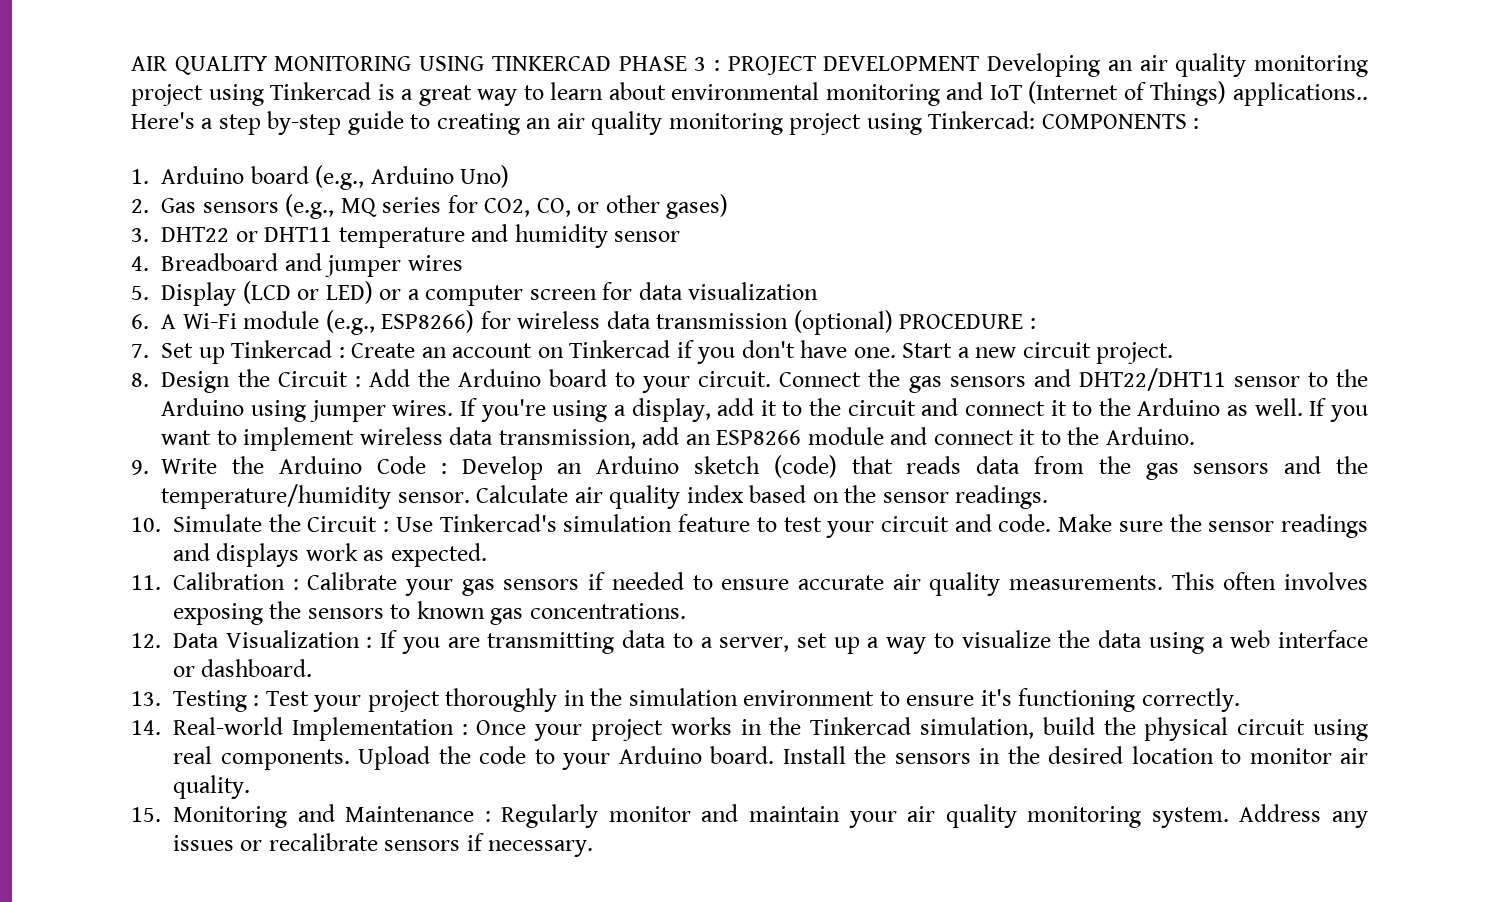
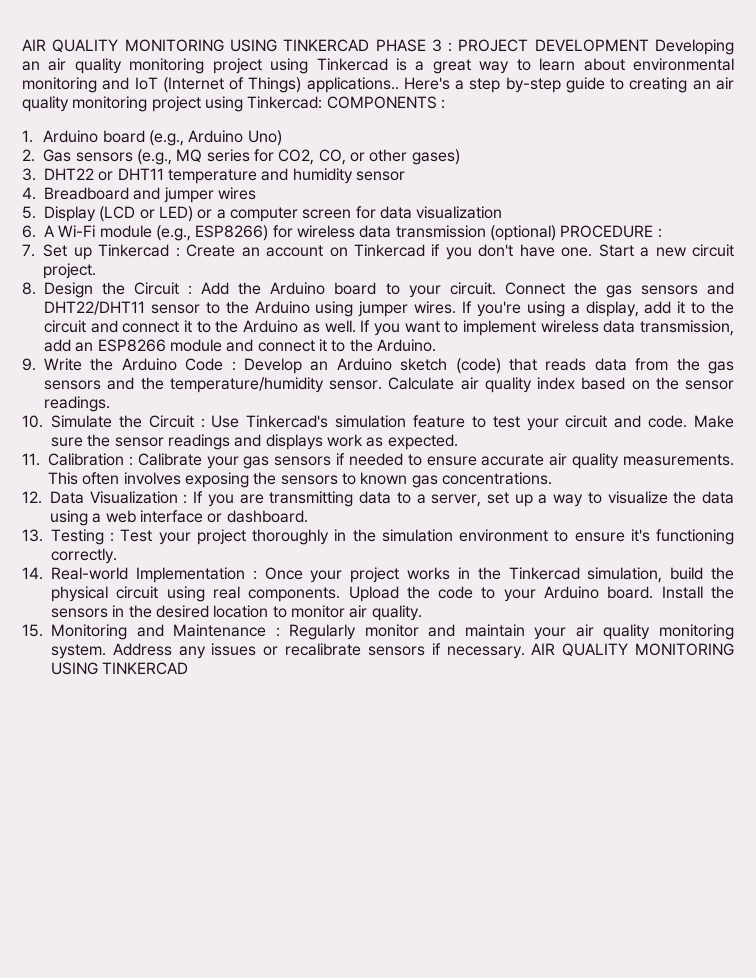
- Address any issues or recalibrate sensors if necessary.
+ Address any issues or recalibrate sensors if necessary. AIR QUALITY MONITORING USING TINKERCAD

